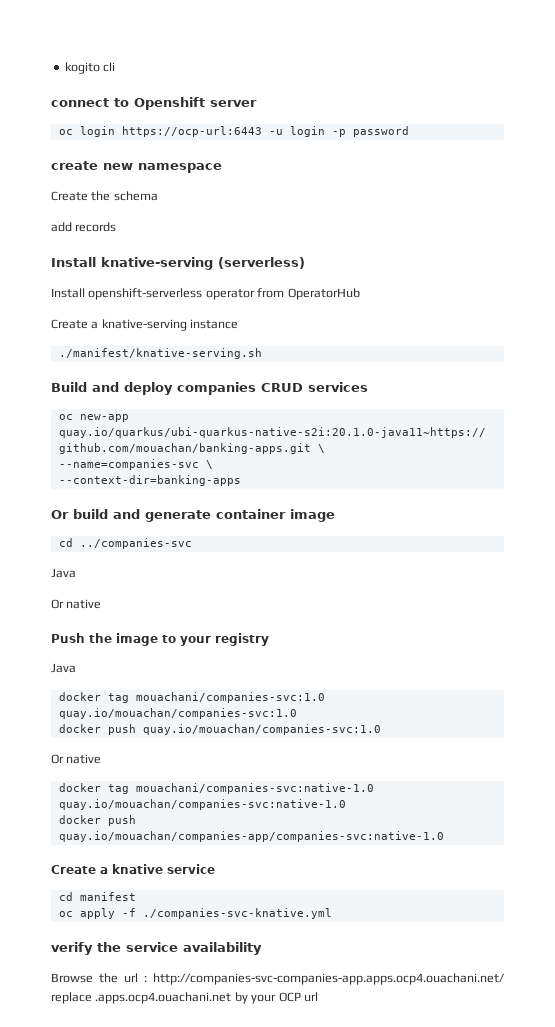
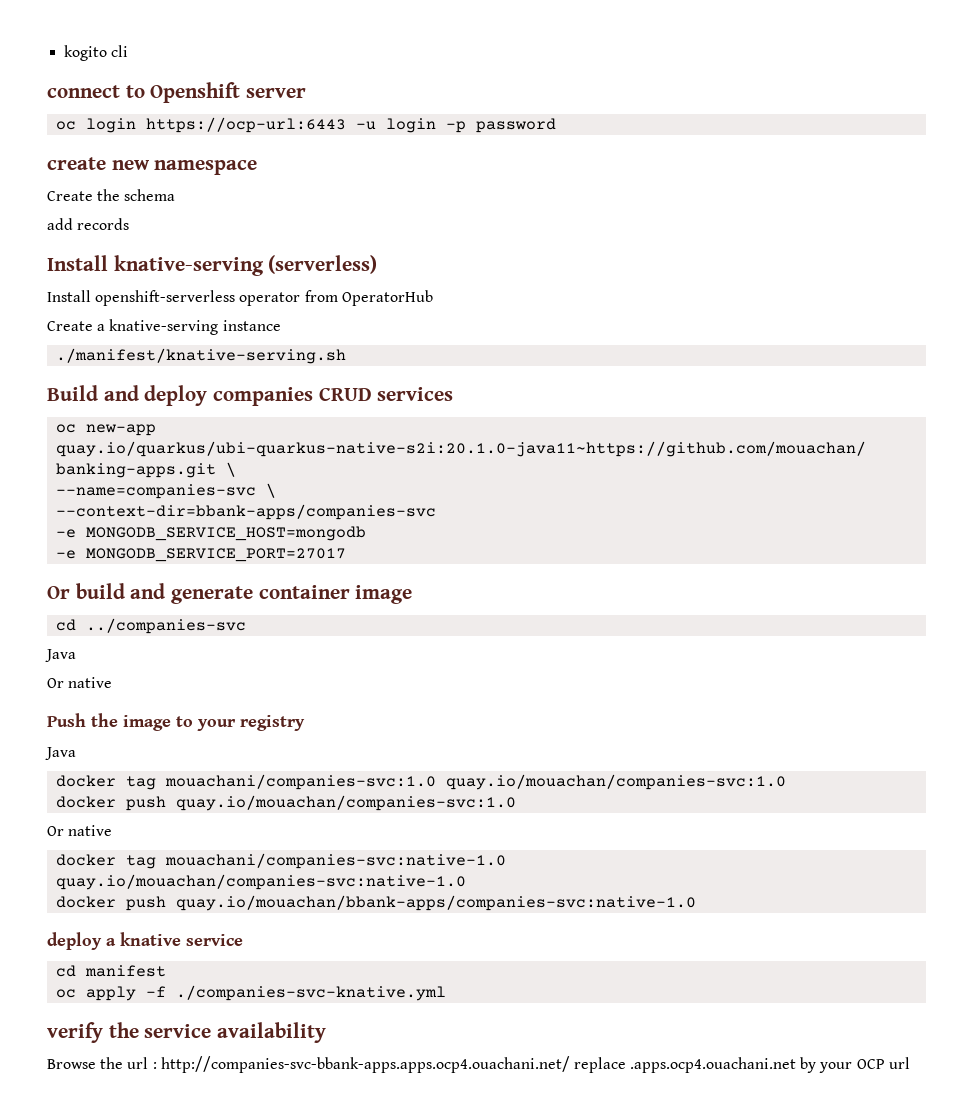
- --context-dir=banking-apps
+ --context-dir=bbank-apps/companies-svc
+ -e MONGODB_SERVICE_HOST=mongodb
+ -e MONGODB_SERVICE_PORT=27017
- docker push quay.io/mouachan/companies-app/companies-svc:native-1.0
- Create a knative service
+ docker push quay.io/mouachan/bbank-apps/companies-svc:native-1.0
+ deploy a knative service
- Browse the url : http://companies-svc-companies-app.apps.ocp4.ouachani.net/ replace .apps.ocp4.ouachani.net by your OCP url
+ Browse the url : http://companies-svc-bbank-apps.apps.ocp4.ouachani.net/ replace .apps.ocp4.ouachani.net by your OCP url

